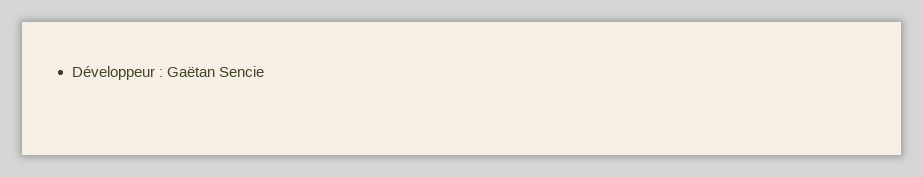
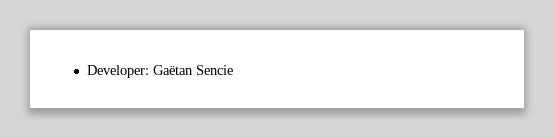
- Développeur : Gaëtan Sencie
+ Developer: Gaëtan Sencie

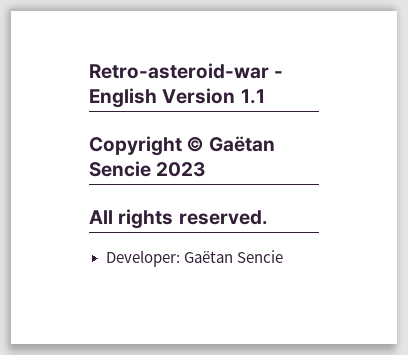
+ Retro-asteroid-war - English Version 1.1
+ Copyright © Gaëtan Sencie 2023
+ All rights reserved.

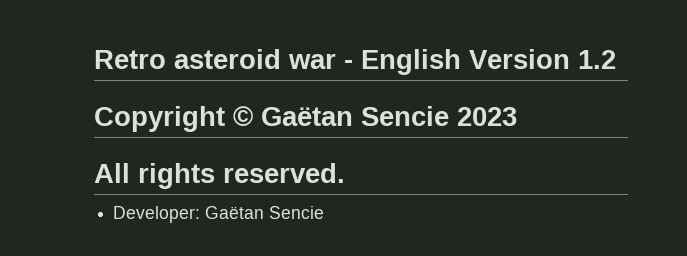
- Retro-asteroid-war - English Version 1.1
+ Retro asteroid war - English Version 1.2

